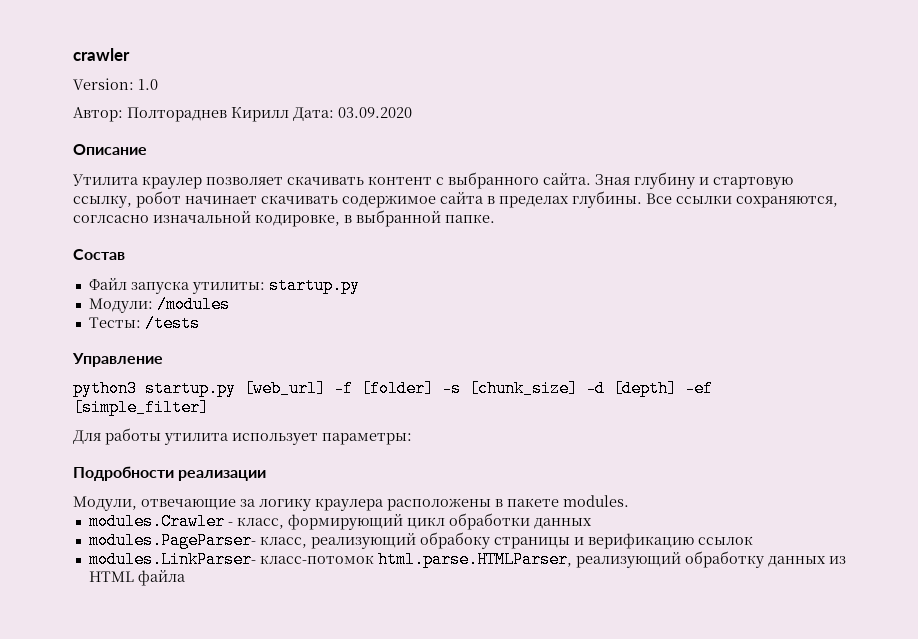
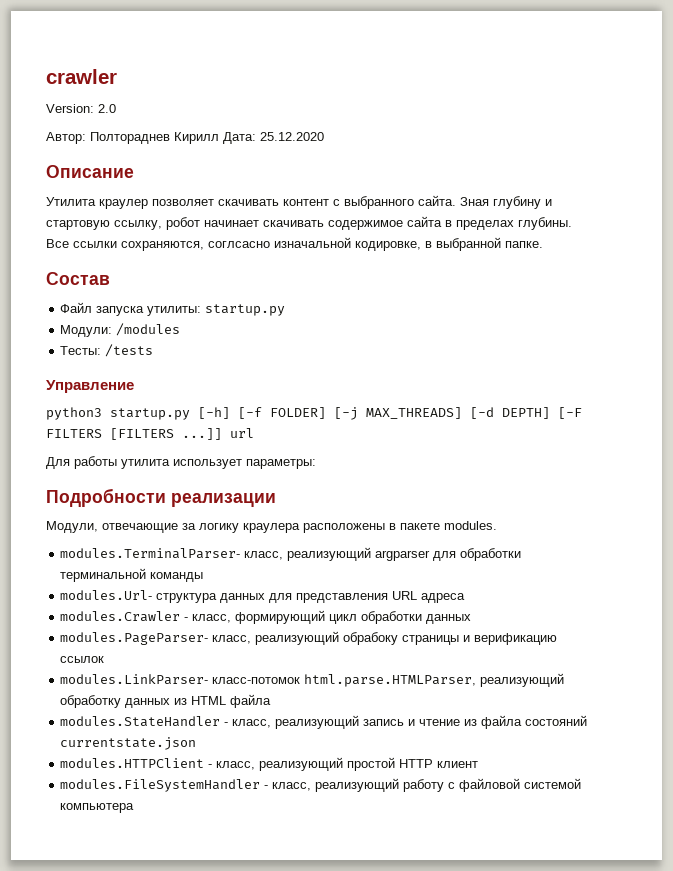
- Version: 1.0
+ Version: 2.0
- Автор: Полтораднев Кирилл Дата: 03.09.2020
+ Автор: Полтораднев Кирилл Дата: 25.12.2020
- python3 startup.py [web_url] -f [folder] -s [chunk_size] -d [depth] -ef [simple_filter]
+ python3 startup.py [-h] [-f FOLDER] [-j MAX_THREADS] [-d DEPTH] [-F FILTERS [FILTERS ...]] url
+ modules.TerminalParser- класс, реализующий argparser для обработки терминальной команды
+ modules.Url- структура данных для представления URL адреса
+ modules.StateHandler - класс, реализующий запись и чтение из файла состояний currentstate.json
+ modules.HTTPClient - класс, реализующий простой HTTP клиент
+ modules.FileSystemHandler - класс, реализующий работу с файловой системой компьютера

